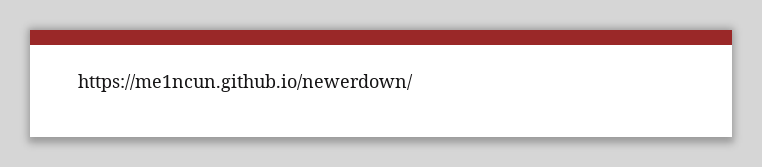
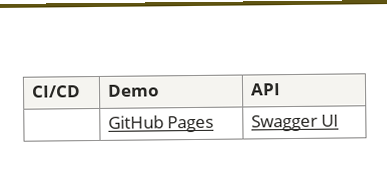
- https://me1ncun.github.io/newerdown/
+ CI/CD | Demo | API
+ | GitHub Pages | Swagger UI

